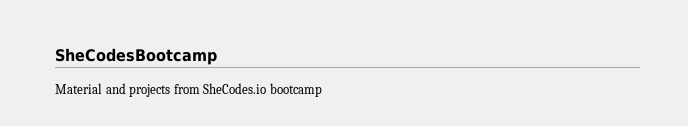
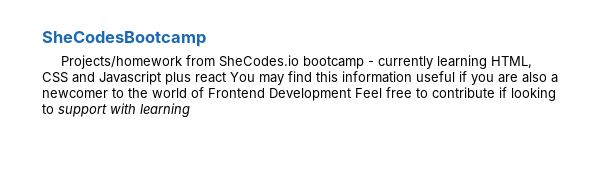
- Material and projects from SheCodes.io bootcamp
+ Projects/homework from SheCodes.io bootcamp - currently learning HTML, CSS and Javascript plus react You may find this information useful if you are also a newcomer to the world of Frontend Development Feel free to contribute if looking to support with learning

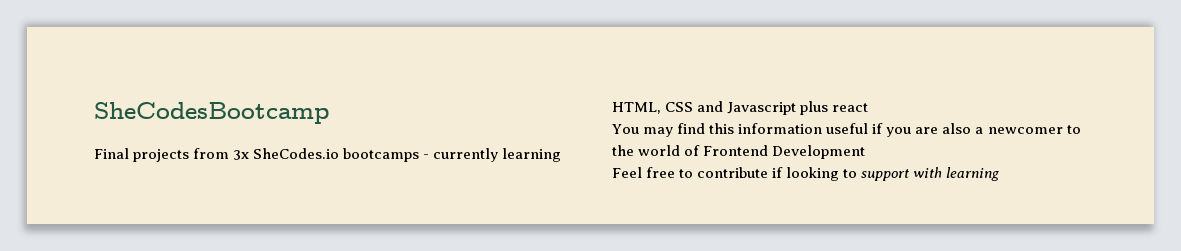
- Projects/homework from SheCodes.io bootcamp - currently learning HTML, CSS and Javascript plus react You may find this information useful if you are also a newcomer to the world of Frontend Development Feel free to contribute if looking to support with learning
+ Final projects from 3x SheCodes.io bootcamps - currently learning HTML, CSS and Javascript plus react
+ You may find this information useful if you are also a newcomer to the world of Frontend Development
+ Feel free to contribute if looking to support with learning

